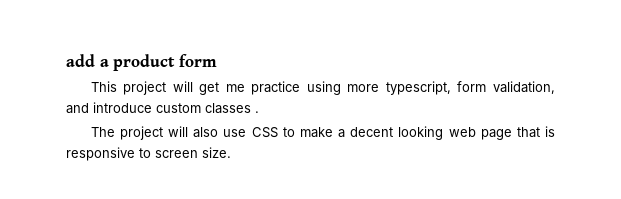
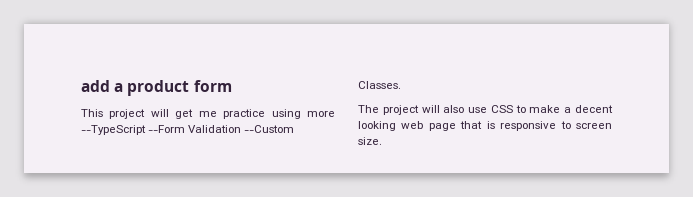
- This project will get me practice using more typescript, form validation, and introduce custom classes .
+ This project will get me practice using more --TypeScript --Form Validation --Custom Classes.

